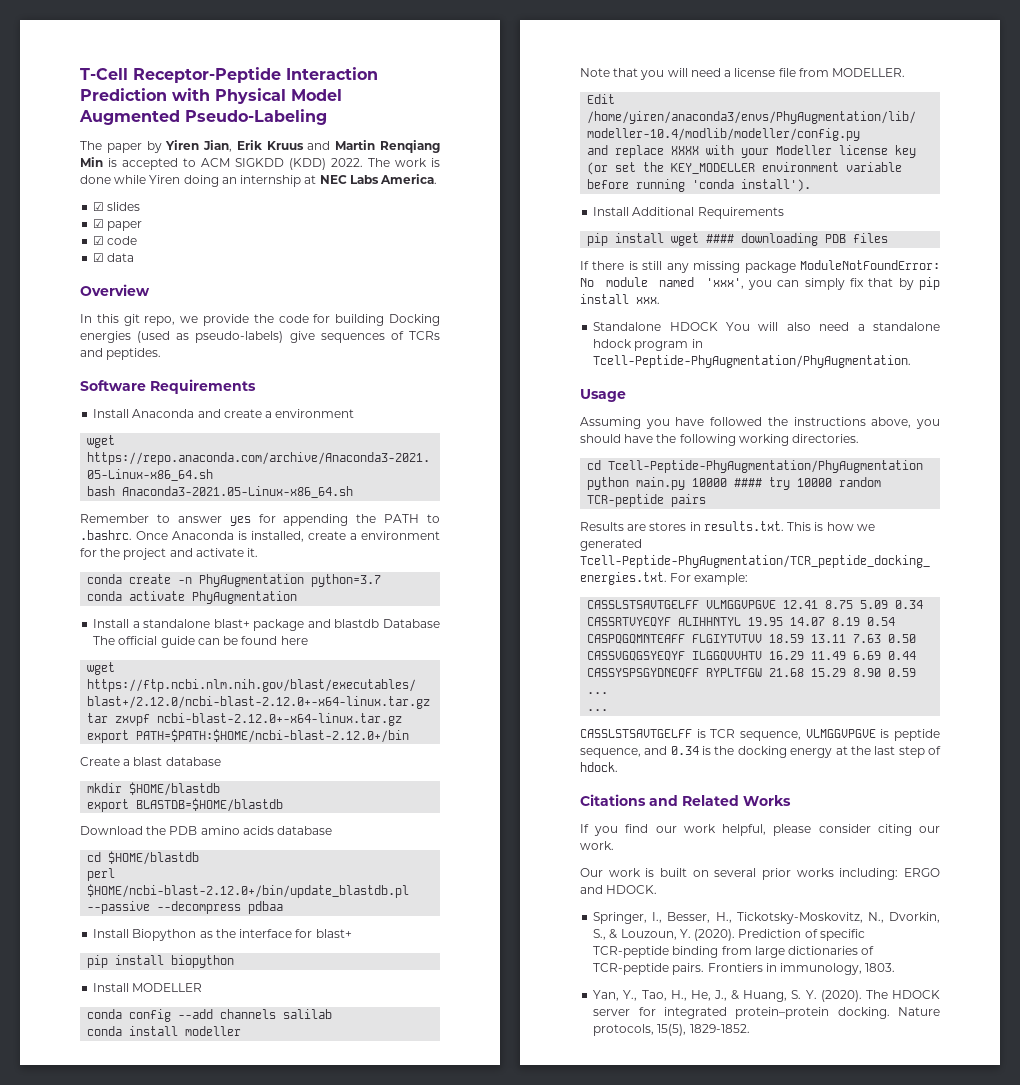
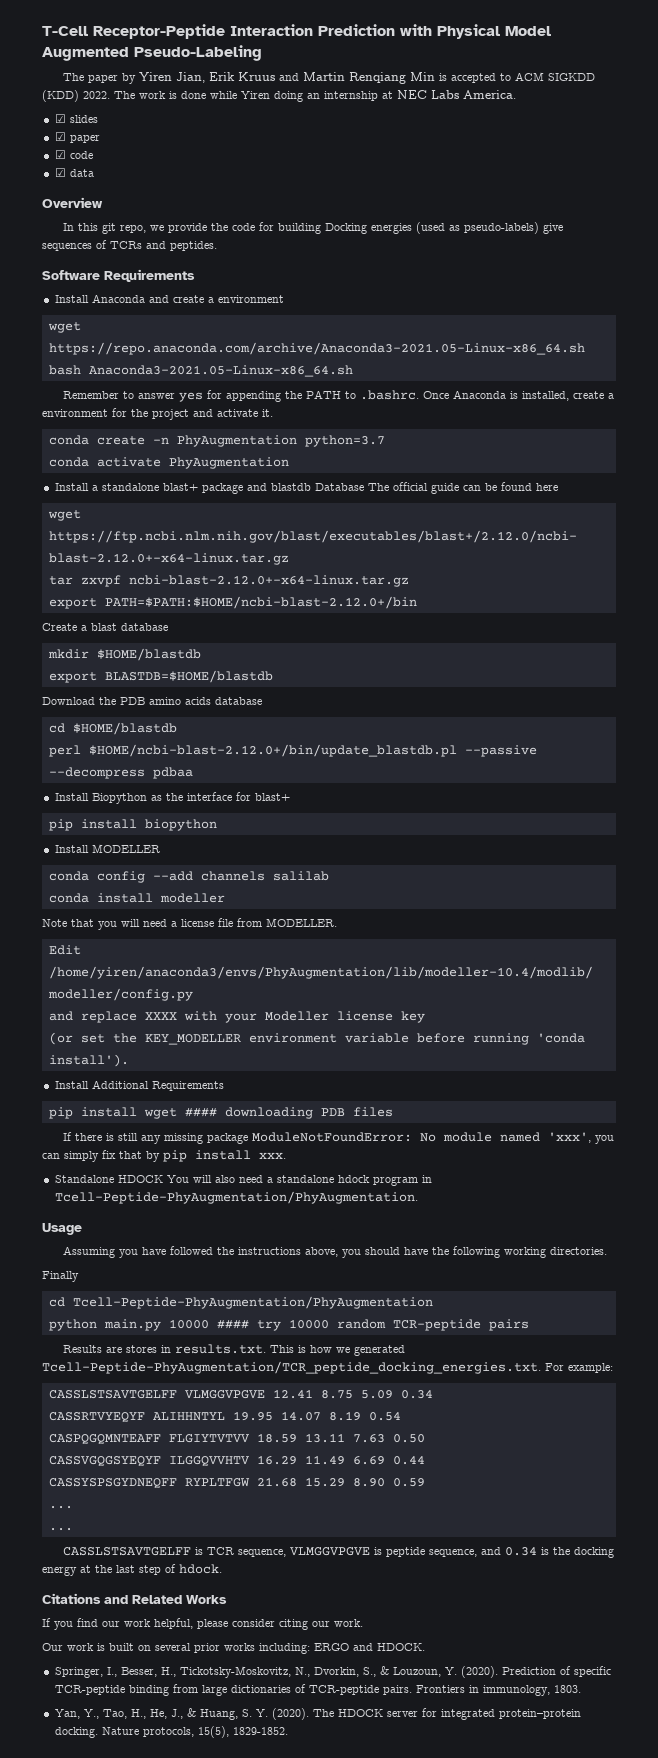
+ Finally

